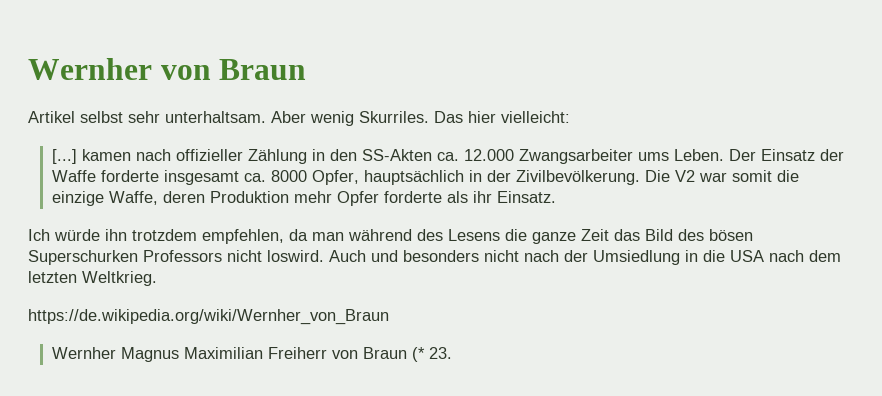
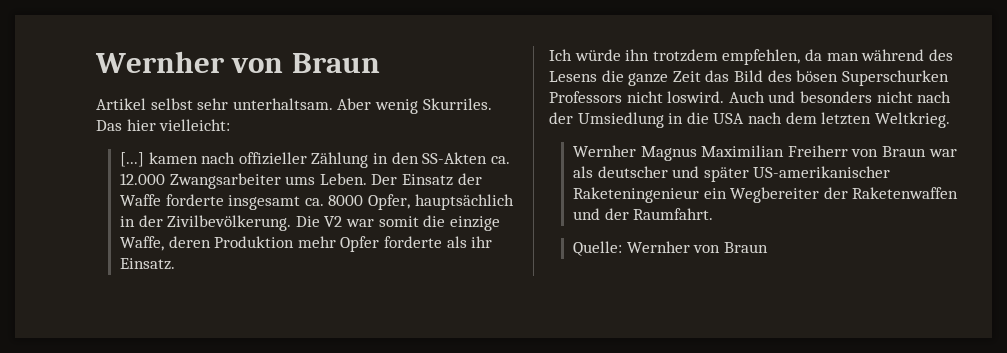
- https://de.wikipedia.org/wiki/Wernher_von_Braun
- Wernher Magnus Maximilian Freiherr von Braun (* 23.
+ Wernher Magnus Maximilian Freiherr von Braun war als deutscher und später US-amerikanischer Raketeningenieur ein Wegbereiter der Raketenwaffen und der Raumfahrt.
+ Quelle: Wernher von Braun

